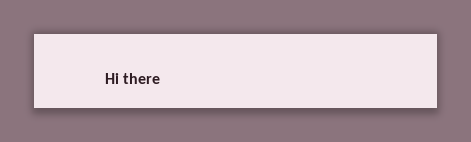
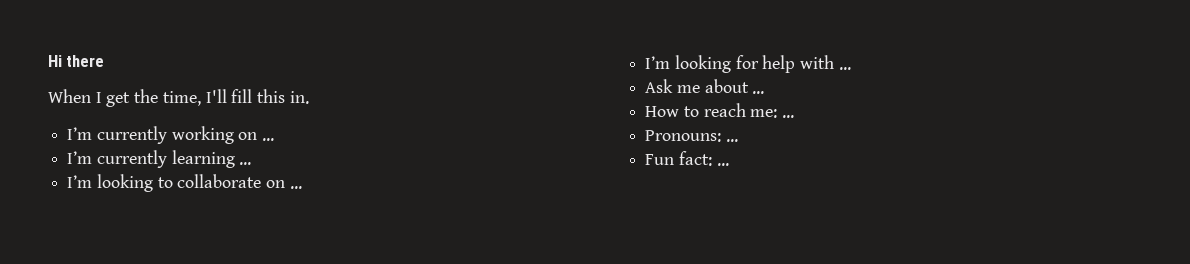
+ When I get the time, I'll fill this in.
+ I’m currently working on ...
+ I’m currently learning ...
+ I’m looking to collaborate on ...
+ I’m looking for help with ...
+ Ask me about ...
+ How to reach me: ...
+ Pronouns: ...
+ Fun fact: ...

